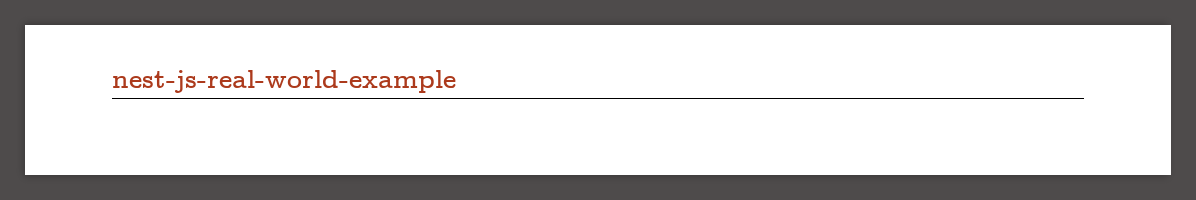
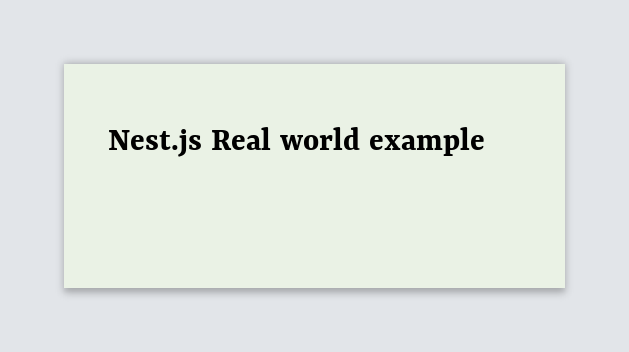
- nest-js-real-world-example
+ Nest.js Real world example

